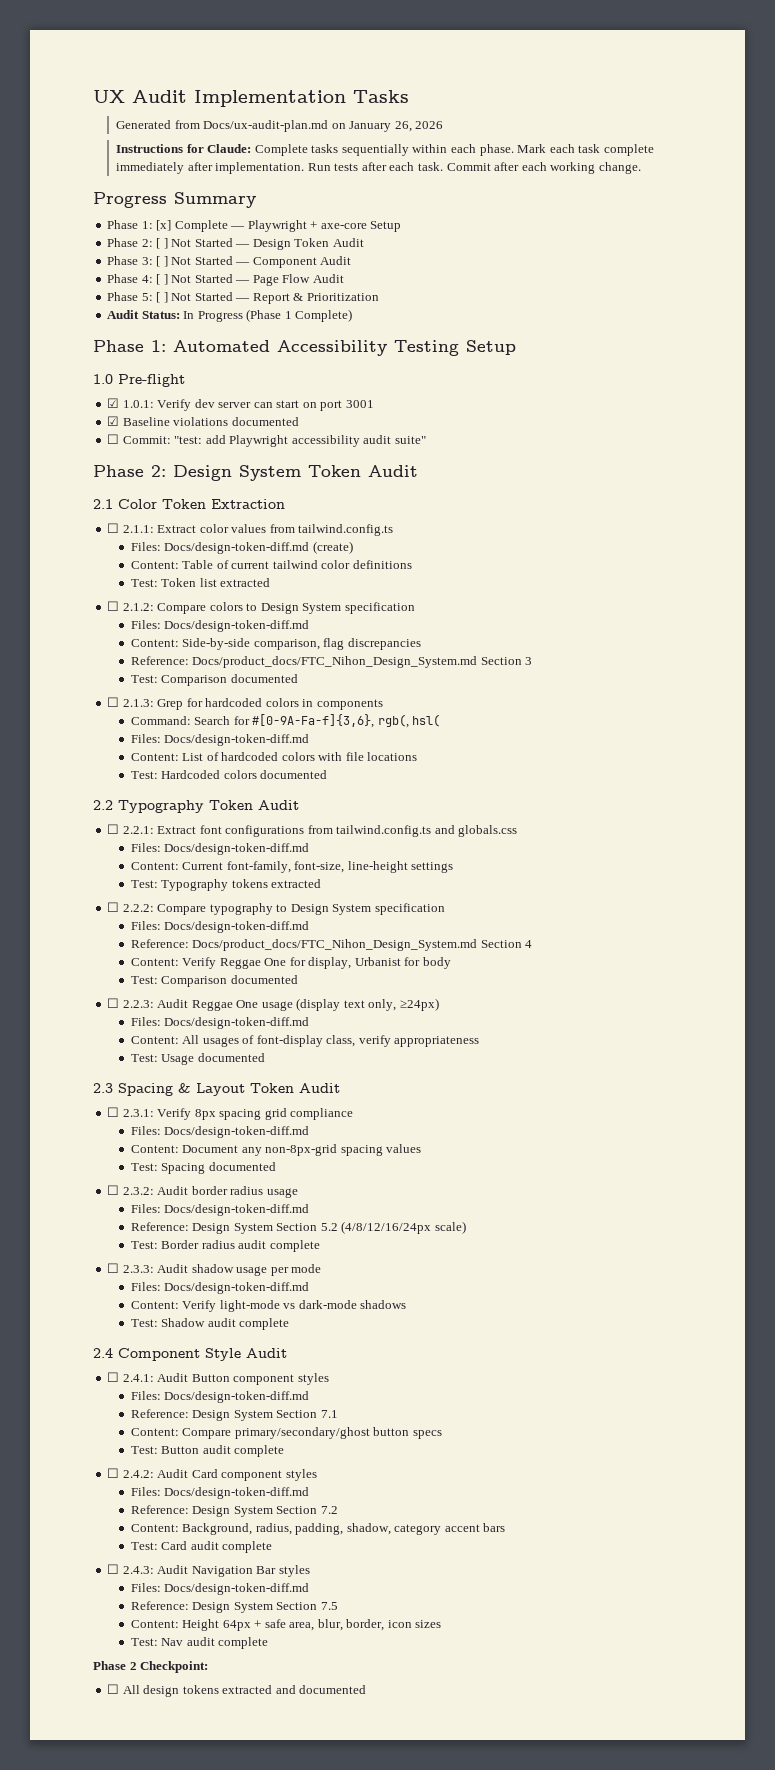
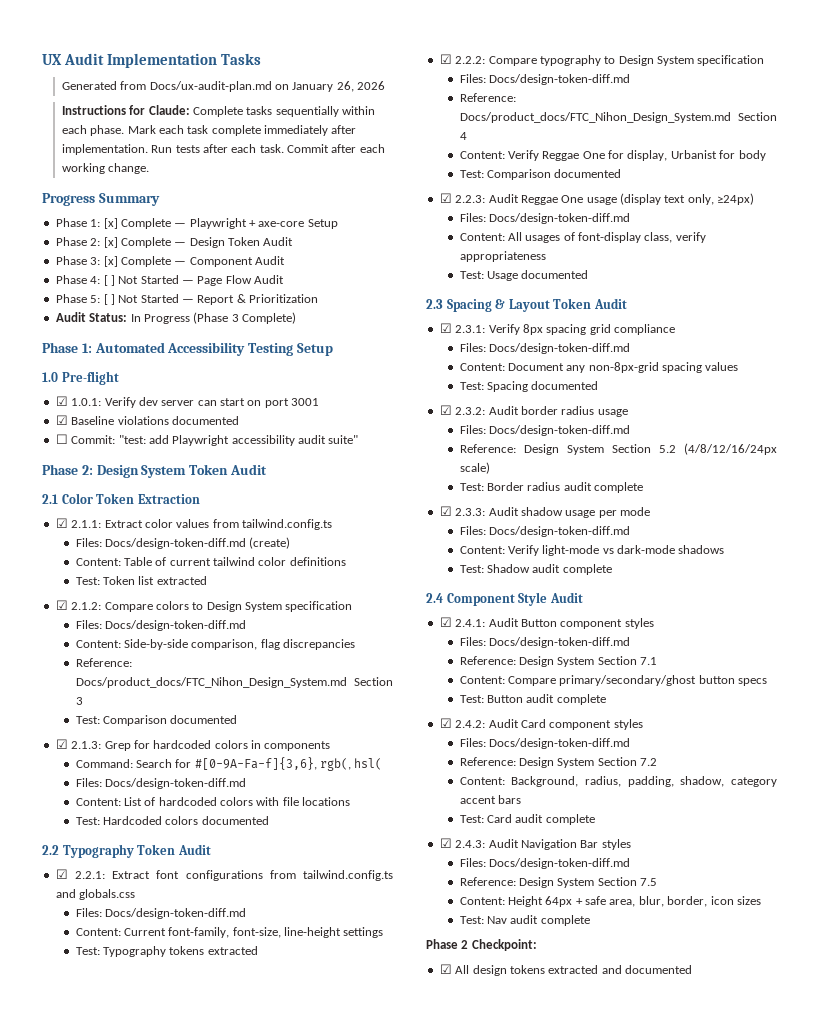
- Phase 2: [ ] Not Started — Design Token Audit
+ Phase 2: [x] Complete — Design Token Audit
- Phase 3: [ ] Not Started — Component Audit
+ Phase 3: [x] Complete — Component Audit
- Audit Status: In Progress (Phase 1 Complete)
+ Audit Status: In Progress (Phase 3 Complete)
- ☐ 2.1.1: Extract color values from tailwind.config.ts
+ ☑ 2.1.1: Extract color values from tailwind.config.ts
- ☐ 2.1.2: Compare colors to Design System specification
+ ☑ 2.1.2: Compare colors to Design System specification
- ☐ 2.1.3: Grep for hardcoded colors in components
+ ☑ 2.1.3: Grep for hardcoded colors in components
- ☐ 2.2.1: Extract font configurations from tailwind.config.ts and globals.css
+ ☑ 2.2.1: Extract font configurations from tailwind.config.ts and globals.css
- ☐ 2.2.2: Compare typography to Design System specification
+ ☑ 2.2.2: Compare typography to Design System specification
- ☐ 2.2.3: Audit Reggae One usage (display text only, ≥24px)
+ ☑ 2.2.3: Audit Reggae One usage (display text only, ≥24px)
- ☐ 2.3.1: Verify 8px spacing grid compliance
+ ☑ 2.3.1: Verify 8px spacing grid compliance
- ☐ 2.3.2: Audit border radius usage
+ ☑ 2.3.2: Audit border radius usage
- ☐ 2.3.3: Audit shadow usage per mode
+ ☑ 2.3.3: Audit shadow usage per mode
- ☐ 2.4.1: Audit Button component styles
+ ☑ 2.4.1: Audit Button component styles
- ☐ 2.4.2: Audit Card component styles
+ ☑ 2.4.2: Audit Card component styles
- ☐ 2.4.3: Audit Navigation Bar styles
+ ☑ 2.4.3: Audit Navigation Bar styles
- ☐ All design tokens extracted and documented
+ ☑ All design tokens extracted and documented

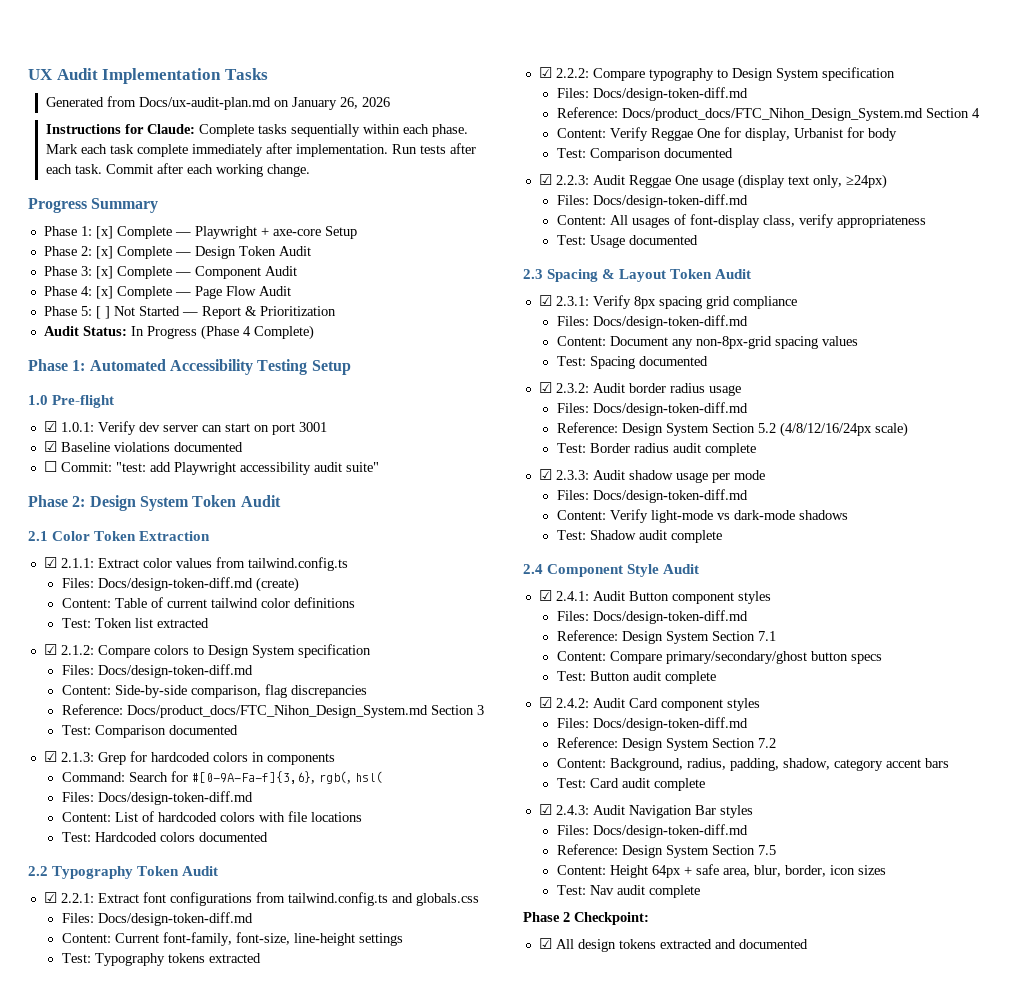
- Phase 4: [ ] Not Started — Page Flow Audit
+ Phase 4: [x] Complete — Page Flow Audit
- Audit Status: In Progress (Phase 3 Complete)
+ Audit Status: In Progress (Phase 4 Complete)

